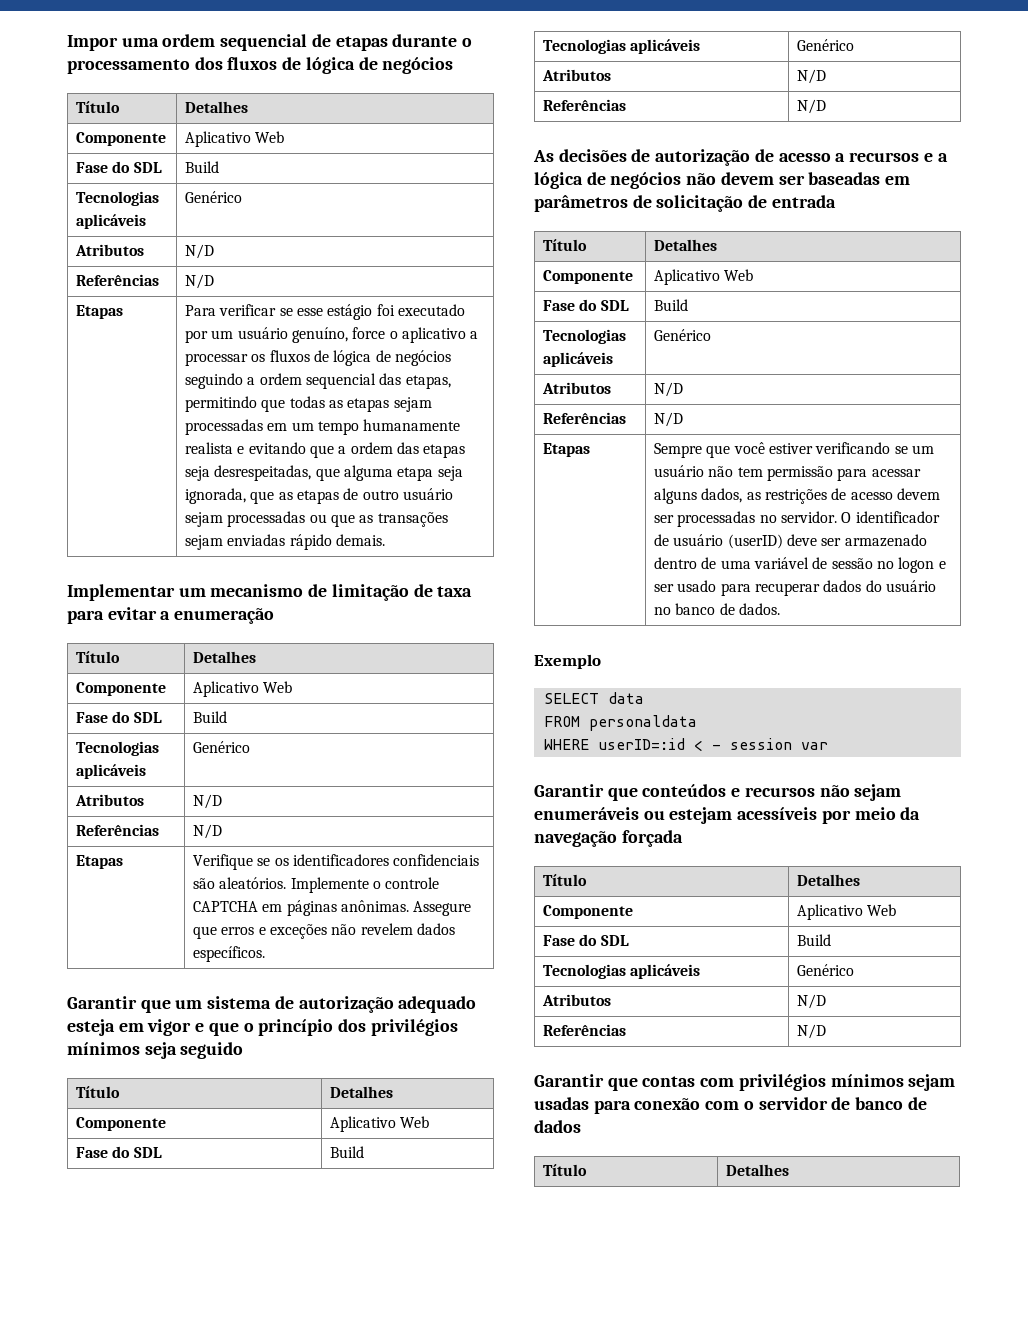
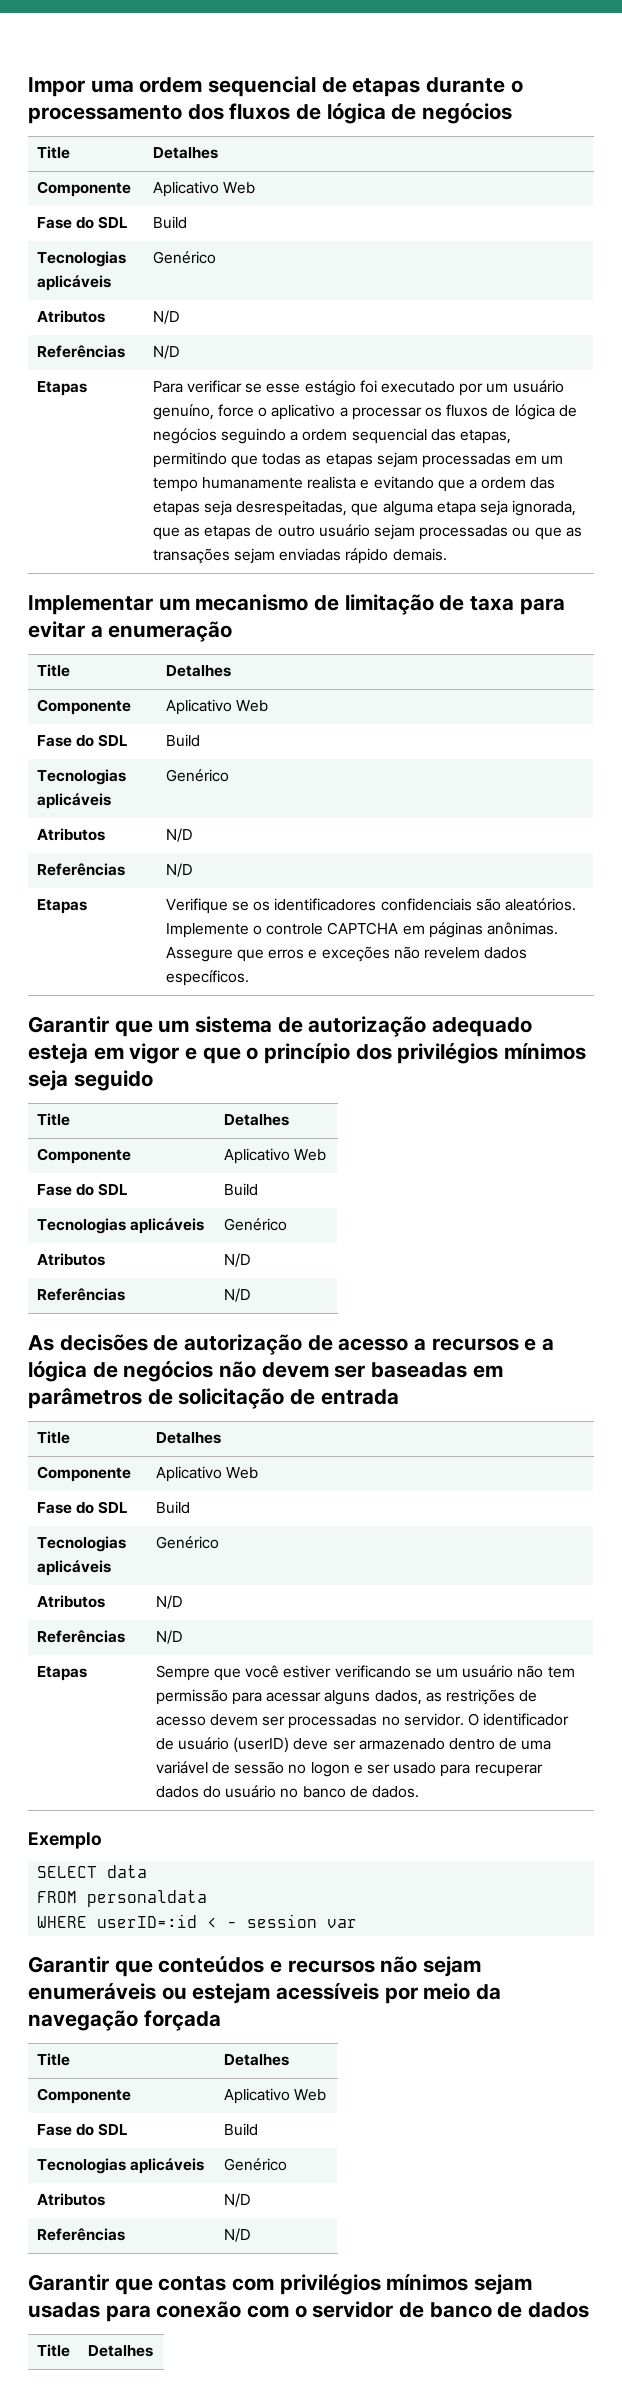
  Impor uma ordem sequencial de etapas durante o processamento dos fluxos de lógica de negócios
- Título | Detalhes
+ Title | Detalhes
  Implementar um mecanismo de limitação de taxa para evitar a enumeração
- Título | Detalhes
+ Title | Detalhes
  Garantir que um sistema de autorização adequado esteja em vigor e que o princípio dos privilégios mínimos seja seguido
- Título | Detalhes
+ Title | Detalhes
  As decisões de autorização de acesso a recursos e a lógica de negócios não devem ser baseadas em parâmetros de solicitação de entrada
- Título | Detalhes
+ Title | Detalhes
  Garantir que conteúdos e recursos não sejam enumeráveis ou estejam acessíveis por meio da navegação forçada
- Título | Detalhes
+ Title | Detalhes
  Garantir que contas com privilégios mínimos sejam usadas para conexão com o servidor de banco de dados
- Título | Detalhes
+ Title | Detalhes

